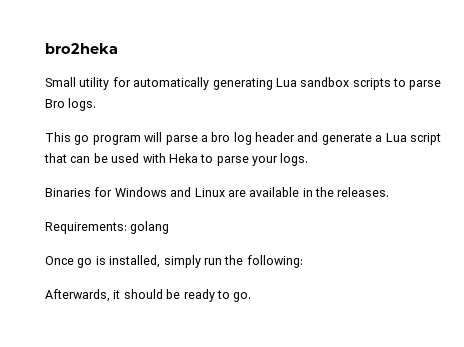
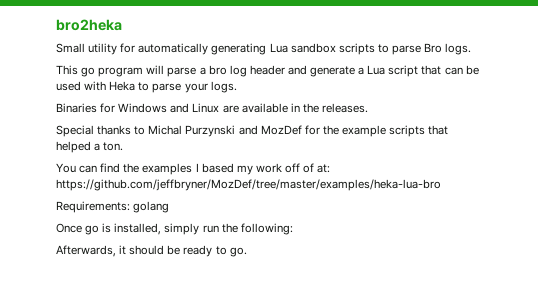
+ Special thanks to Michal Purzynski and MozDef for the example scripts that helped a ton.
+ You can find the examples I based my work off of at: https://github.com/jeffbryner/MozDef/tree/master/examples/heka-lua-bro

